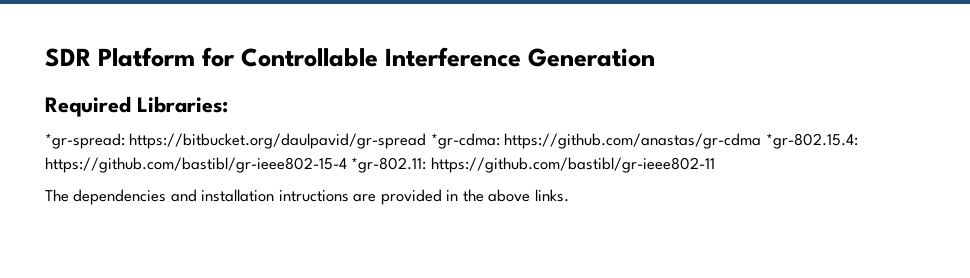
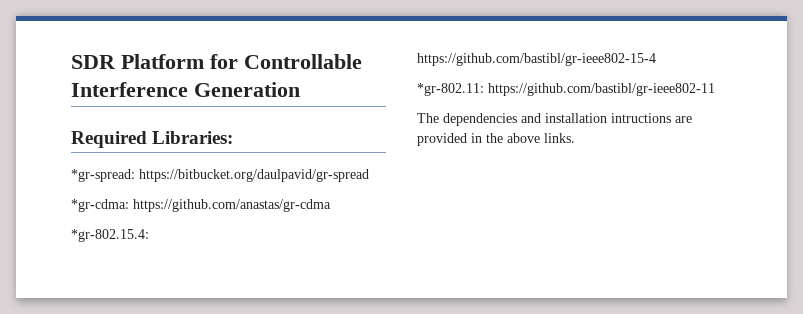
- *gr-spread: https://bitbucket.org/daulpavid/gr-spread *gr-cdma: https://github.com/anastas/gr-cdma *gr-802.15.4: https://github.com/bastibl/gr-ieee802-15-4 *gr-802.11: https://github.com/bastibl/gr-ieee802-11
+ *gr-spread: https://bitbucket.org/daulpavid/gr-spread
+ *gr-cdma: https://github.com/anastas/gr-cdma
+ *gr-802.15.4: https://github.com/bastibl/gr-ieee802-15-4
+ *gr-802.11: https://github.com/bastibl/gr-ieee802-11

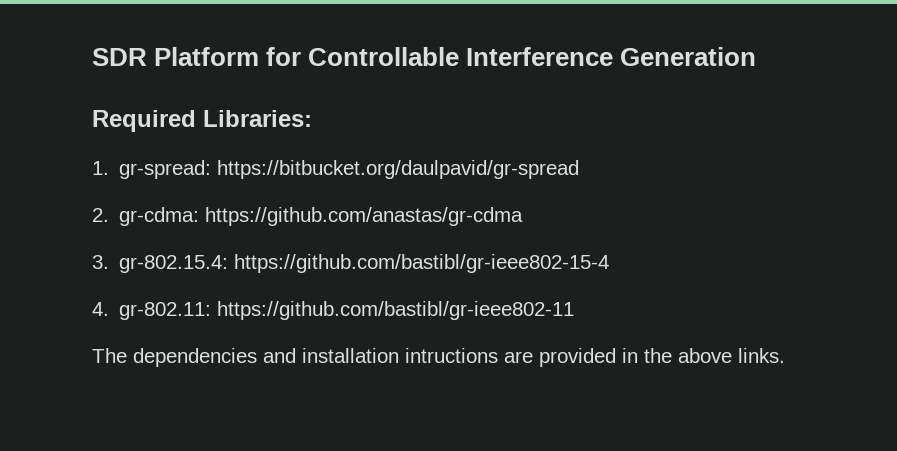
- *gr-spread: https://bitbucket.org/daulpavid/gr-spread
+ 1. gr-spread: https://bitbucket.org/daulpavid/gr-spread
- *gr-cdma: https://github.com/anastas/gr-cdma
+ 2. gr-cdma: https://github.com/anastas/gr-cdma
- *gr-802.15.4: https://github.com/bastibl/gr-ieee802-15-4
+ 3. gr-802.15.4: https://github.com/bastibl/gr-ieee802-15-4
- *gr-802.11: https://github.com/bastibl/gr-ieee802-11
+ 4. gr-802.11: https://github.com/bastibl/gr-ieee802-11

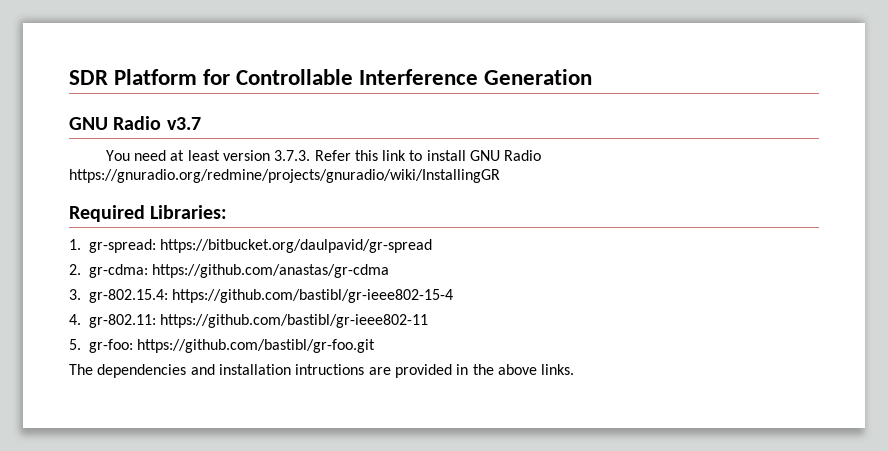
+ GNU Radio v3.7
+ You need at least version 3.7.3. Refer this link to install GNU Radio https://gnuradio.org/redmine/projects/gnuradio/wiki/InstallingGR
+ 5. gr-foo: https://github.com/bastibl/gr-foo.git

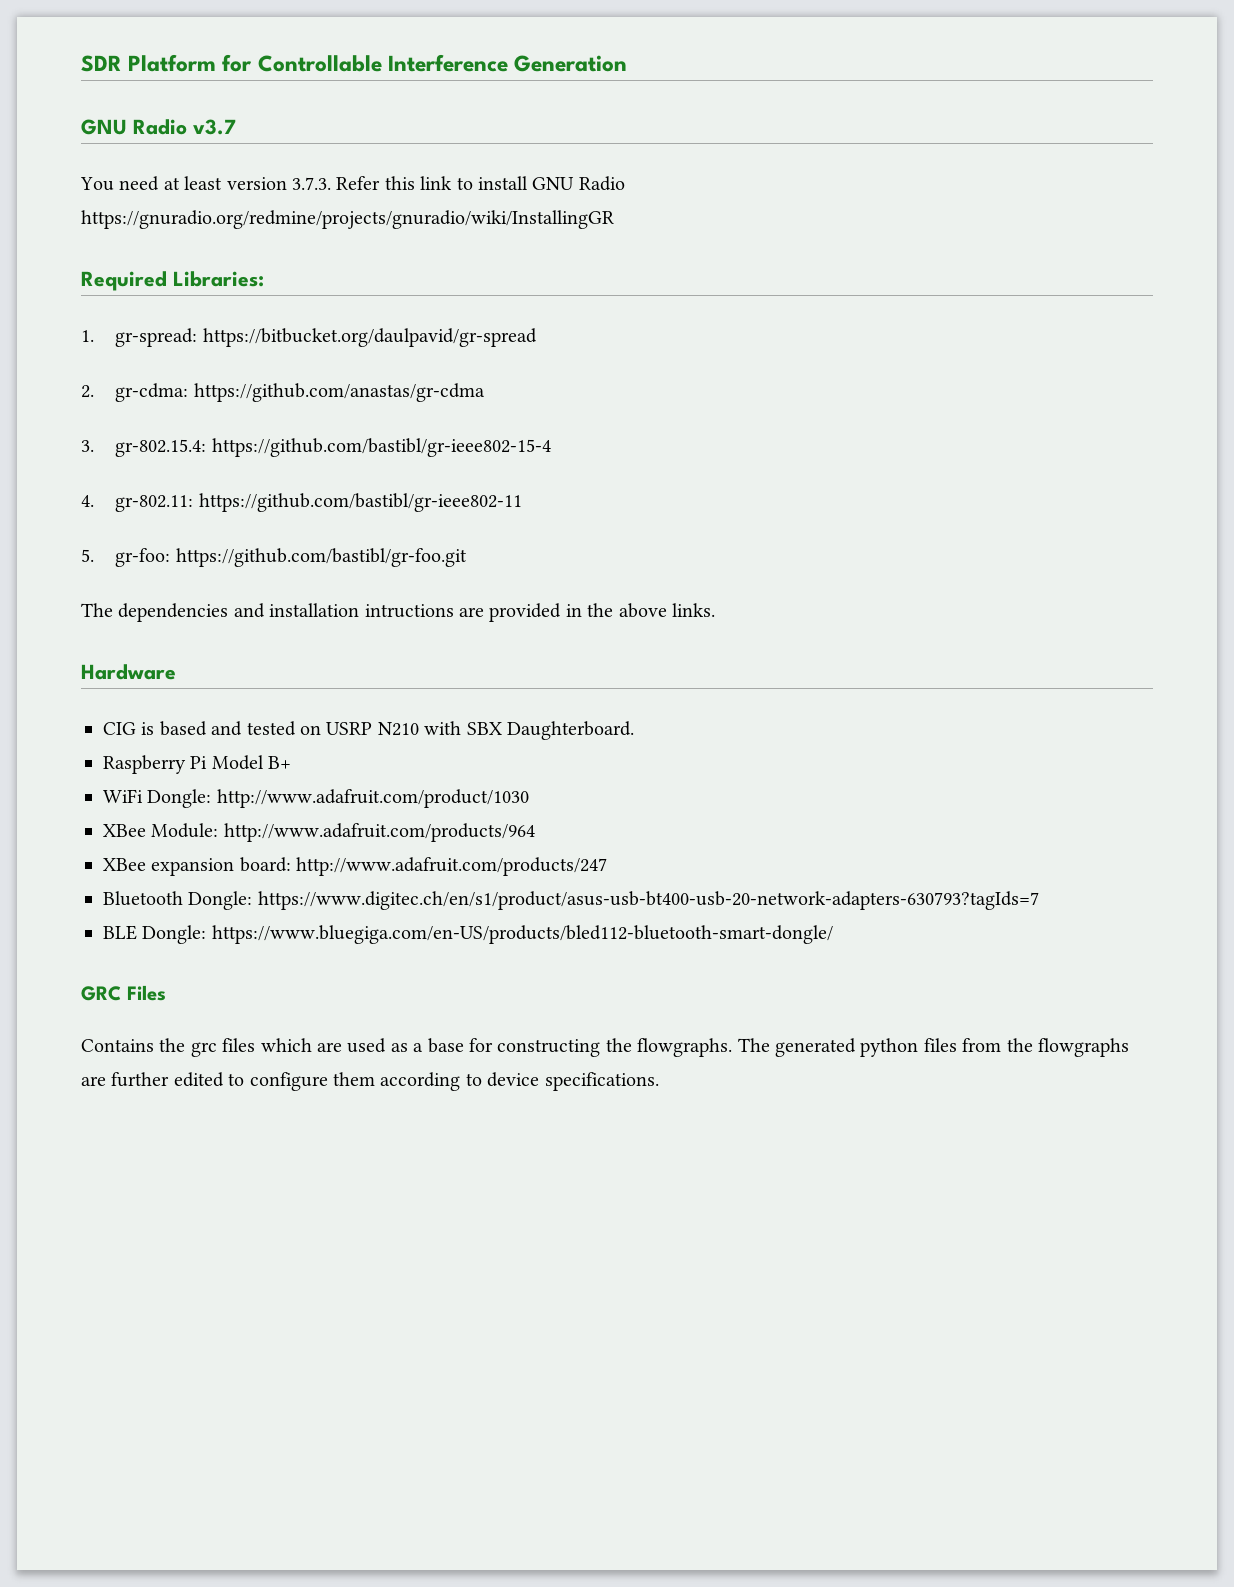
+ Hardware
+ CIG is based and tested on USRP N210 with SBX Daughterboard.
+ Raspberry Pi Model B+
+ WiFi Dongle: http://www.adafruit.com/product/1030
+ XBee Module: http://www.adafruit.com/products/964
+ XBee expansion board: http://www.adafruit.com/products/247
+ Bluetooth Dongle: https://www.digitec.ch/en/s1/product/asus-usb-bt400-usb-20-network-adapters-630793?tagIds=7
+ BLE Dongle: https://www.bluegiga.com/en-US/products/bled112-bluetooth-smart-dongle/
+ GRC Files
+ Contains the grc files which are used as a base for constructing the flowgraphs. The generated python files from the flowgraphs are further edited to configure them according to device specifications.

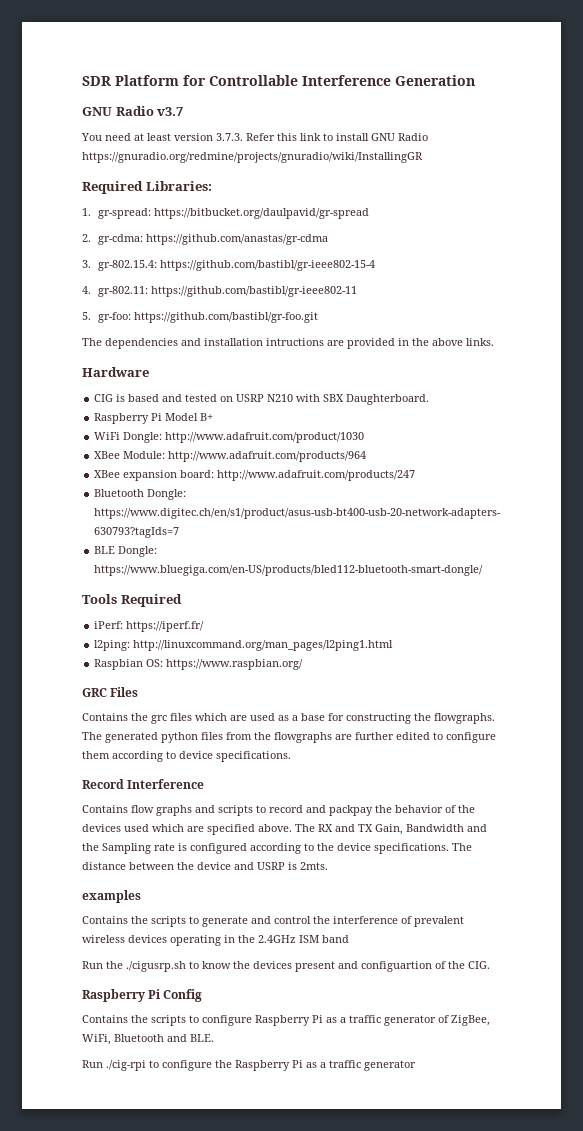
+ Tools Required
+ iPerf: https://iperf.fr/
+ l2ping: http://linuxcommand.org/man_pages/l2ping1.html
+ Raspbian OS: https://www.raspbian.org/
+ Record Interference
+ Contains flow graphs and scripts to record and packpay the behavior of the devices used which are specified above. The RX and TX Gain, Bandwidth and the Sampling rate is configured according to the device specifications. The distance between the device and USRP is 2mts.
+ examples
+ Contains the scripts to generate and control the interference of prevalent wireless devices operating in the 2.4GHz ISM band
+ Run the ./cigusrp.sh to know the devices present and configuartion of the CIG.
+ Raspberry Pi Config
+ Contains the scripts to configure Raspberry Pi as a traffic generator of ZigBee, WiFi, Bluetooth and BLE.
+ Run ./cig-rpi to configure the Raspberry Pi as a traffic generator

